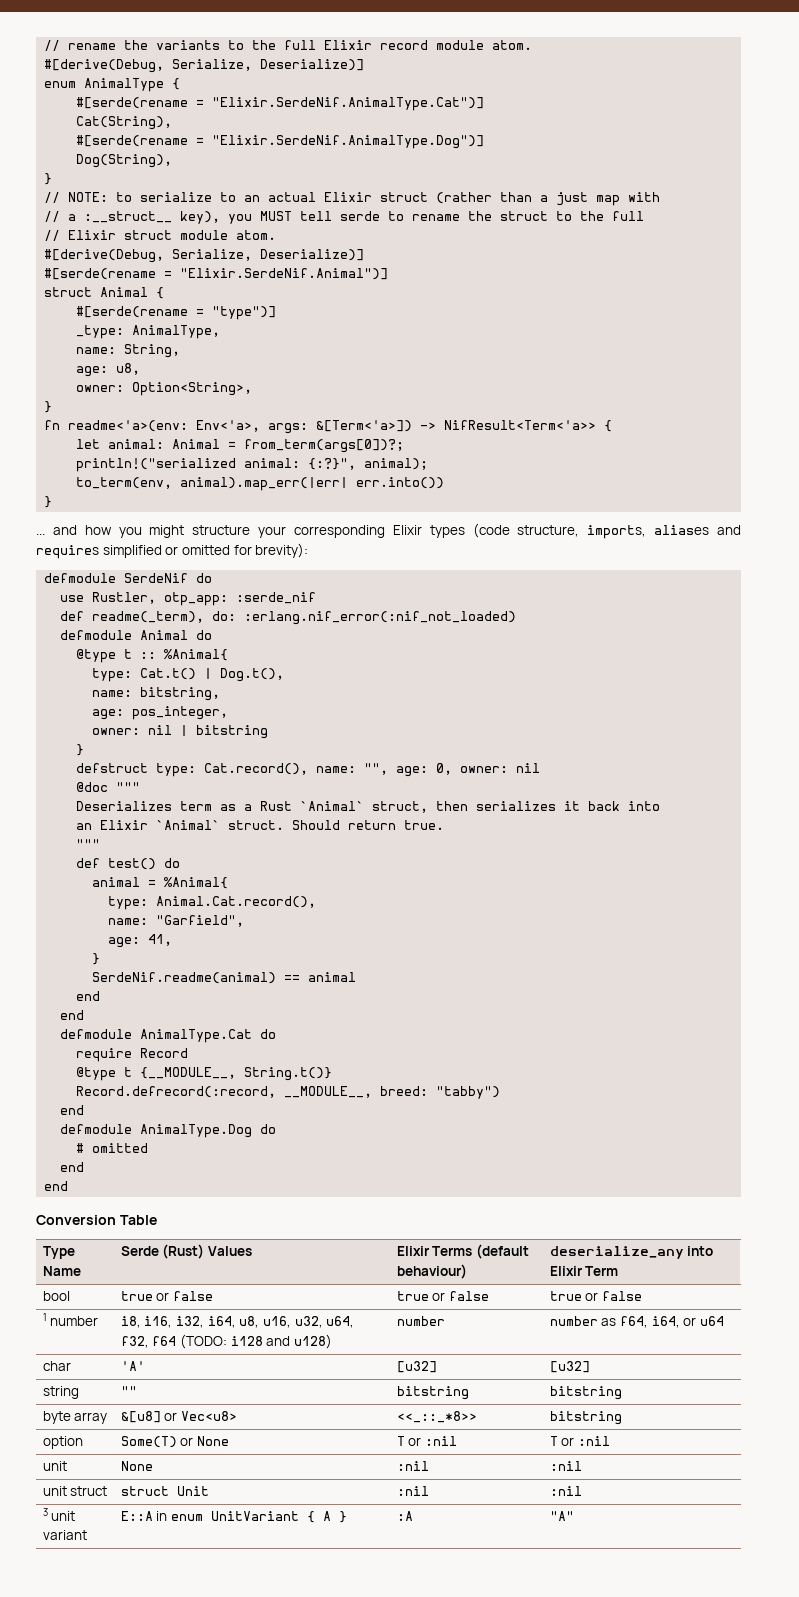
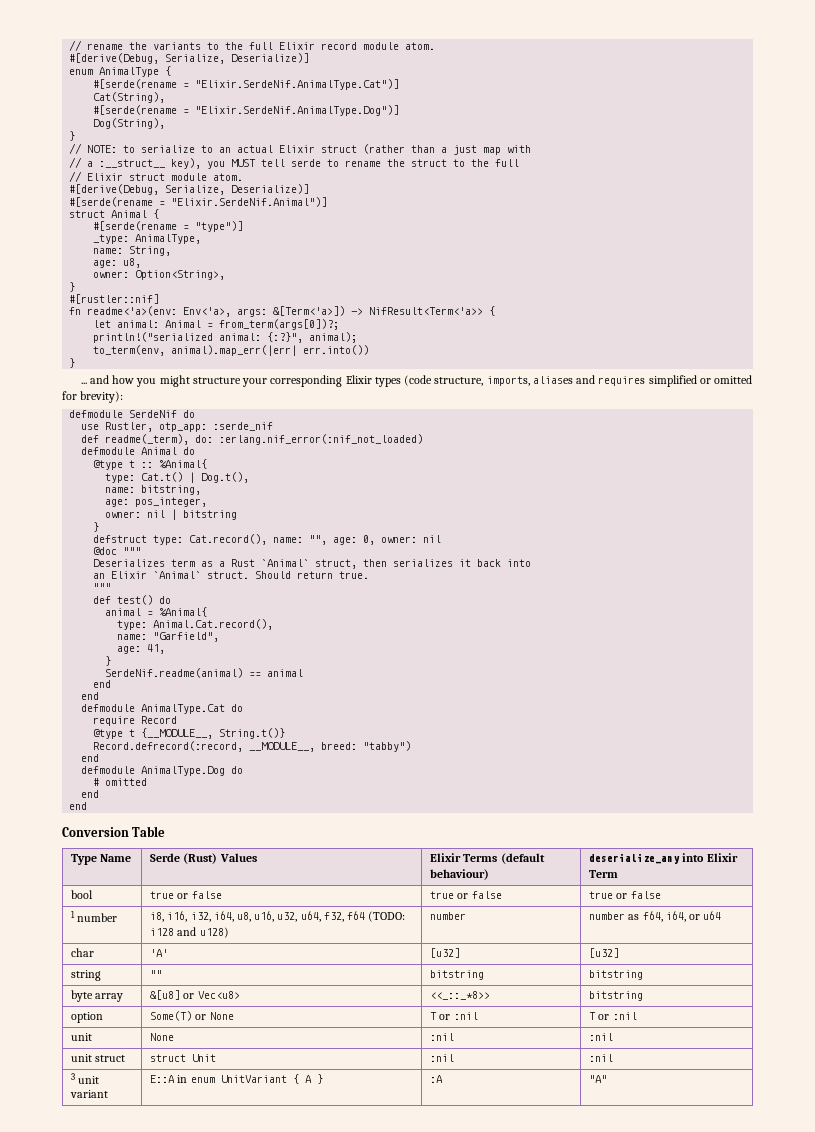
+ #[rustler::nif]

